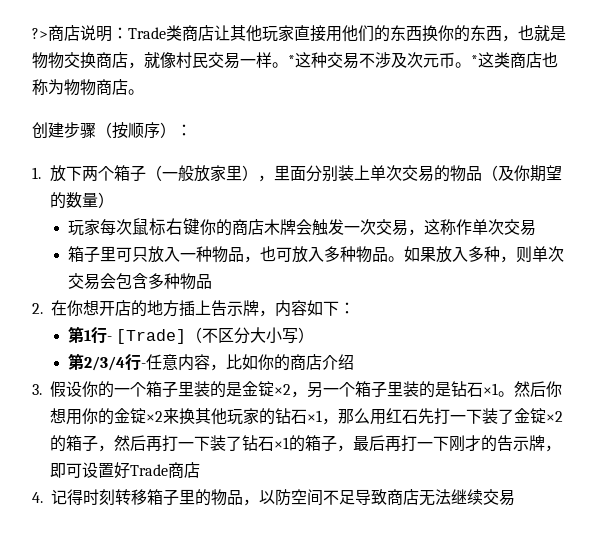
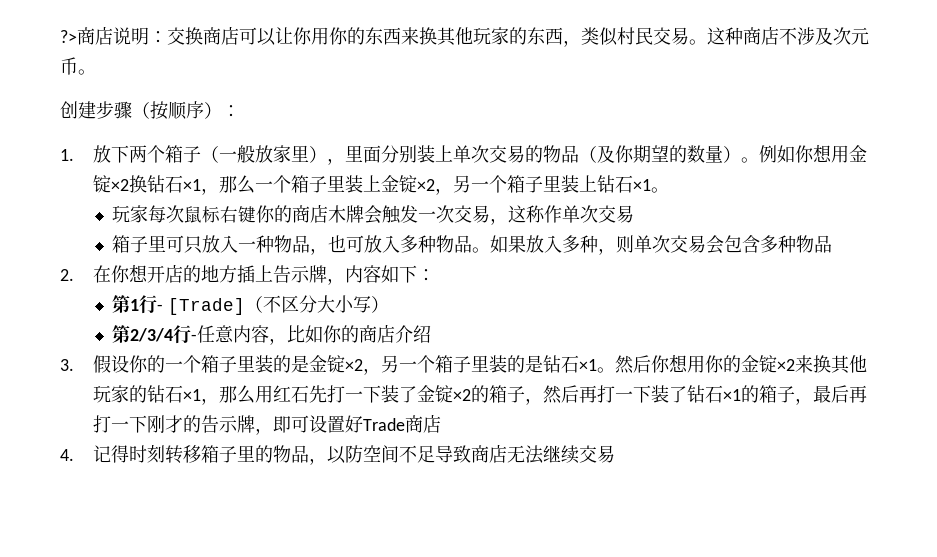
- ?>商店说明：Trade类商店让其他玩家直接用他们的东西换你的东西，也就是物物交换商店，就像村民交易一样。*这种交易不涉及次元币。*这类商店也称为物物商店。
+ ?>商店说明：交换商店可以让你用你的东西来换其他玩家的东西，类似村民交易。这种商店不涉及次元币。
- 1.放下两个箱子（一般放家里），里面分别装上单次交易的物品（及你期望的数量）
+ 1.放下两个箱子（一般放家里），里面分别装上单次交易的物品（及你期望的数量）。例如你想用金锭×2换钻石×1，那么一个箱子里装上金锭×2，另一个箱子里装上钻石×1。

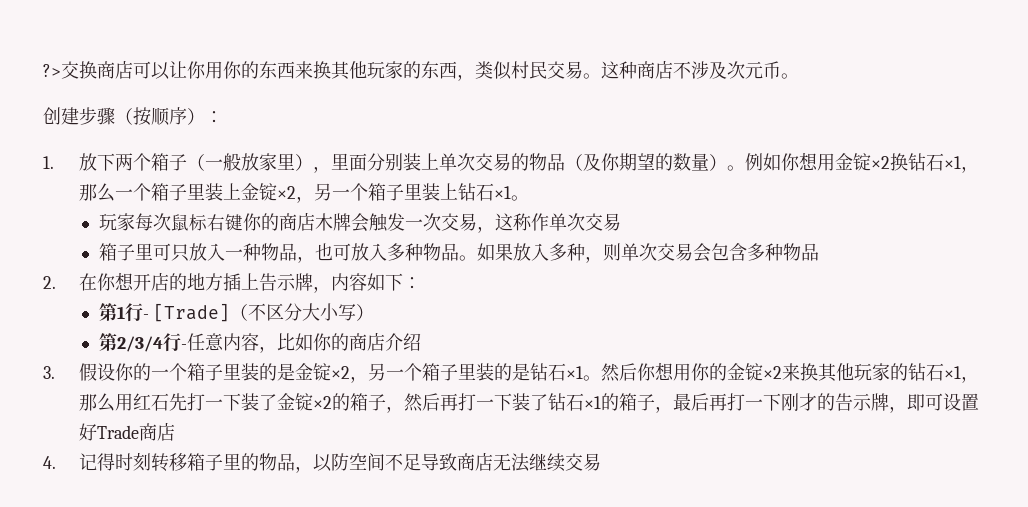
- ?>商店说明：交换商店可以让你用你的东西来换其他玩家的东西，类似村民交易。
+ ?>交换商店可以让你用你的东西来换其他玩家的东西，类似村民交易。

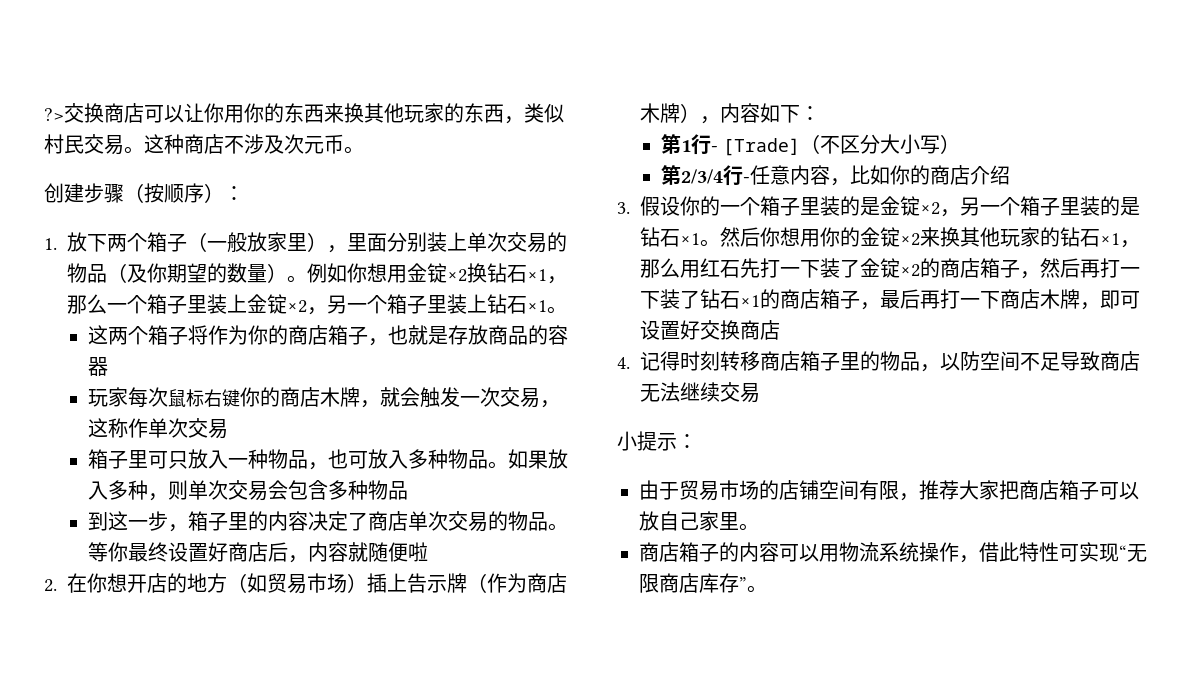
+ 这两个箱子将作为你的商店箱子，也就是存放商品的容器
- 玩家每次鼠标右键你的商店木牌会触发一次交易，这称作单次交易
+ 玩家每次鼠标右键你的商店木牌，就会触发一次交易，这称作单次交易
+ 到这一步，箱子里的内容决定了商店单次交易的物品。等你最终设置好商店后，内容就随便啦
- 2.在你想开店的地方插上告示牌，内容如下：
+ 2.在你想开店的地方（如贸易市场）插上告示牌（作为商店木牌），内容如下：
- 然后你想用你的金锭×2来换其他玩家的钻石×1，那么用红石先打一下装了金锭×2的箱子，然后再打一下装了钻石×1的箱子，最后再打一下刚才的告示牌，即可设置好Trade商店
+ 然后你想用你的金锭×2来换其他玩家的钻石×1，那么用红石先打一下装了金锭×2的商店箱子，然后再打一下装了钻石×1的商店箱子，最后再打一下商店木牌，即可设置好交换商店
- 4.记得时刻转移箱子里的物品，以防空间不足导致商店无法继续交易
+ 4.记得时刻转移商店箱子里的物品，以防空间不足导致商店无法继续交易
+ 小提示：
+ 由于贸易市场的店铺空间有限，推荐大家把商店箱子可以放自己家里。
+ 商店箱子的内容可以用物流系统操作，借此特性可实现“无限商店库存”。

